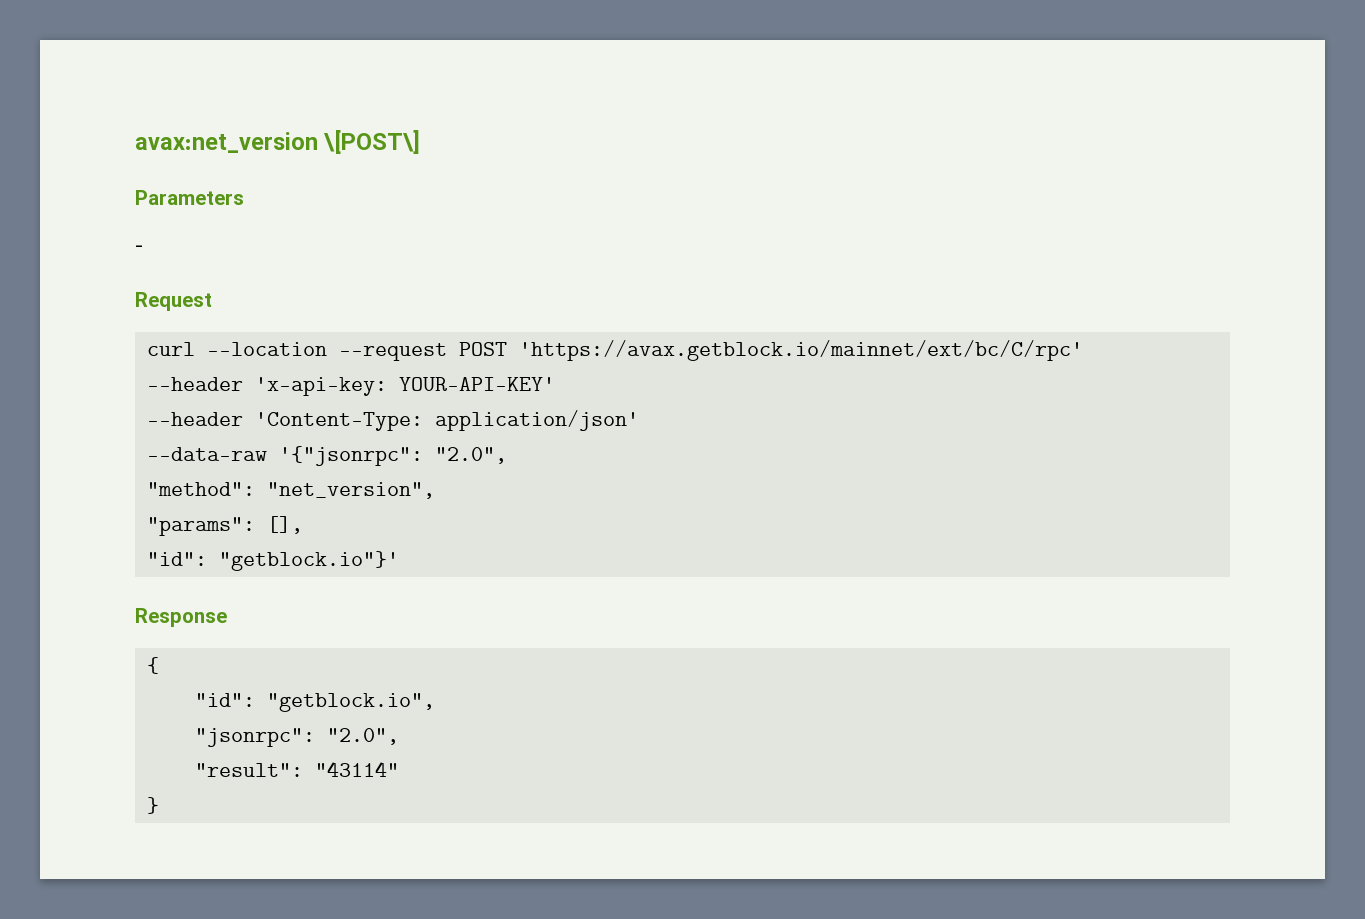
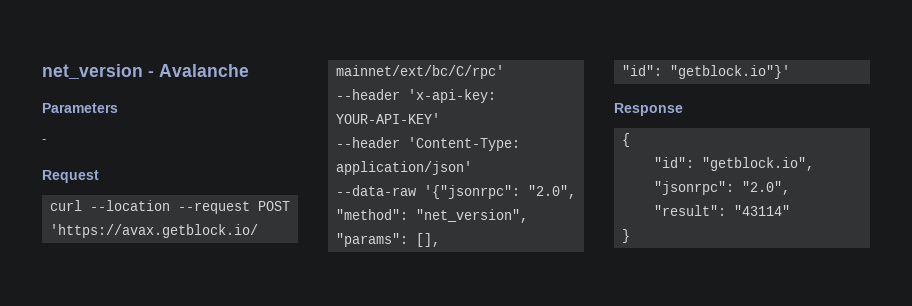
- avax:net_version \[POST\]
+ net_version - Avalanche

